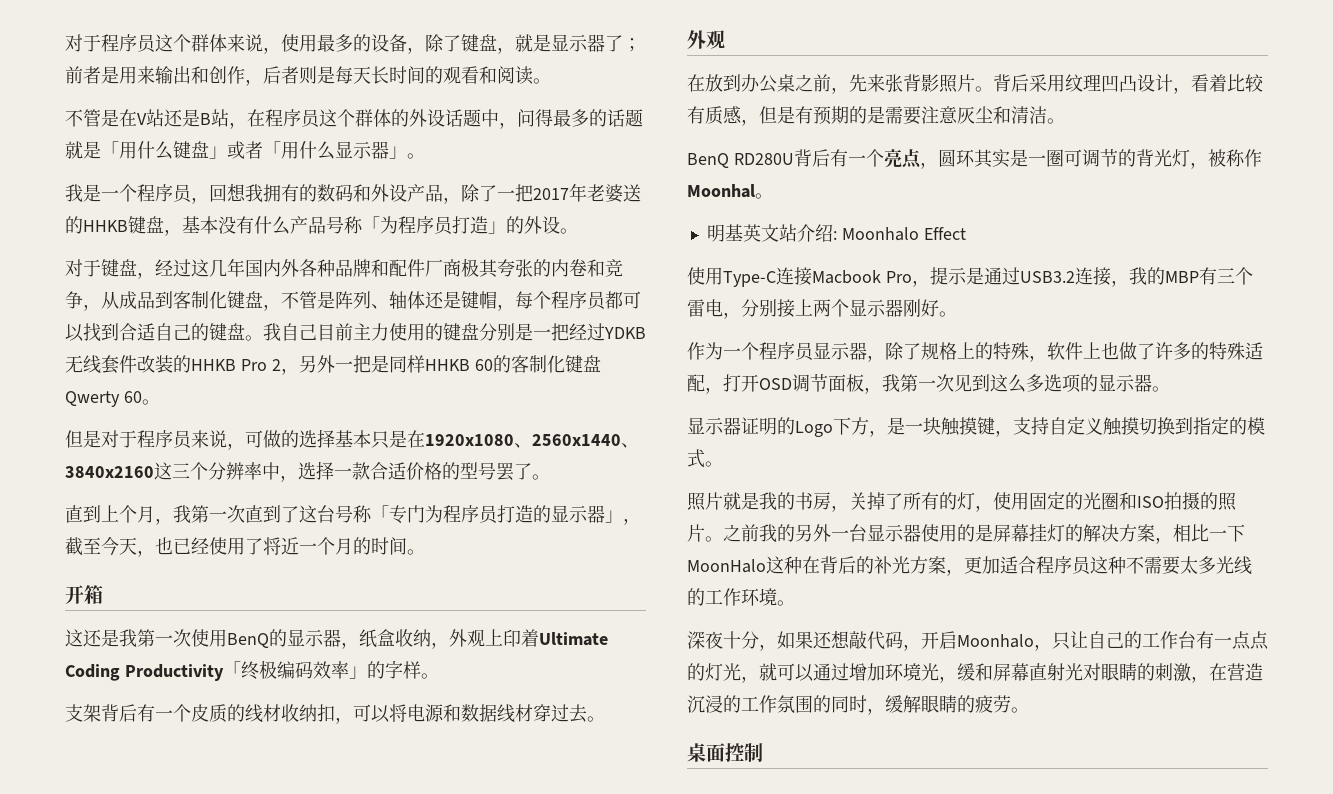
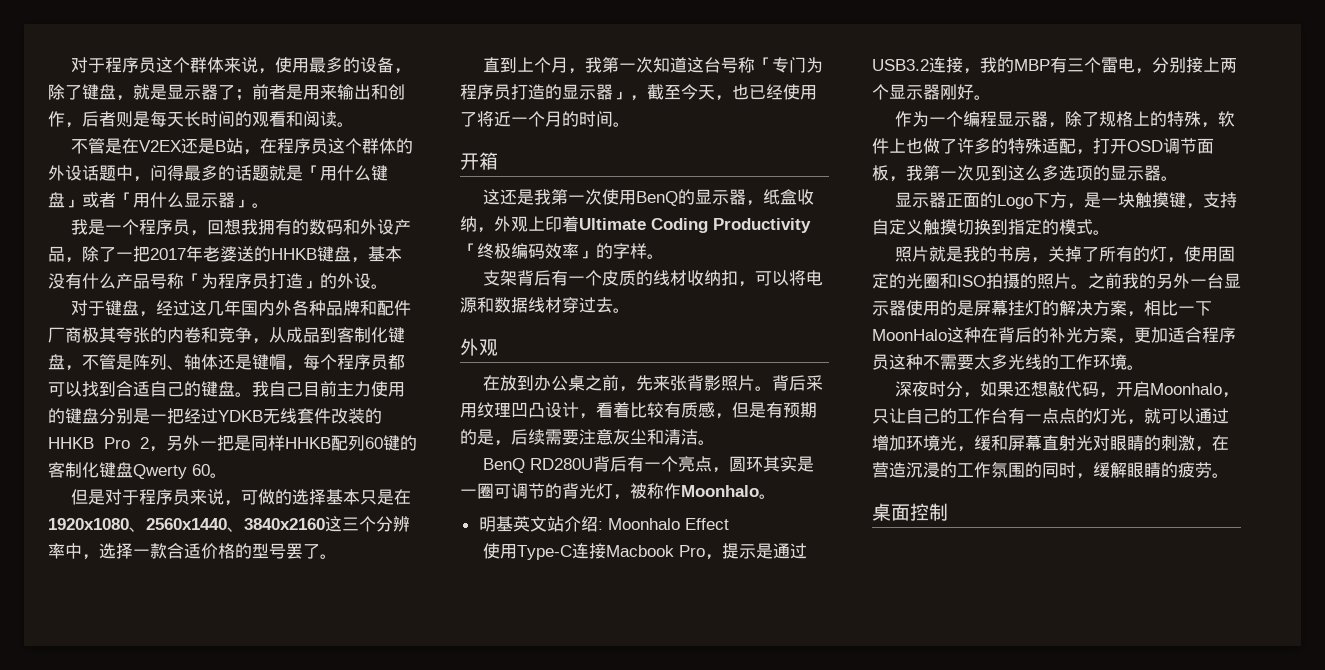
- 不管是在V站还是B站，在程序员这个群体的外设话题中，问得最多的话题就是「用什么键盘」或者「用什么显示器」。
+ 不管是在V2EX还是B站，在程序员这个群体的外设话题中，问得最多的话题就是「用什么键盘」或者「用什么显示器」。
- 我自己目前主力使用的键盘分别是一把经过YDKB无线套件改装的HHKB Pro 2，另外一把是同样HHKB 60的客制化键盘Qwerty 60。
+ 我自己目前主力使用的键盘分别是一把经过YDKB无线套件改装的HHKB Pro 2，另外一把是同样HHKB配列60键的客制化键盘Qwerty 60。
- 直到上个月，我第一次直到了这台号称「专门为程序员打造的显示器」，截至今天，也已经使用了将近一个月的时间。
+ 直到上个月，我第一次知道这台号称「专门为程序员打造的显示器」，截至今天，也已经使用了将近一个月的时间。
- 背后采用纹理凹凸设计，看着比较有质感，但是有预期的是需要注意灰尘和清洁。
+ 背后采用纹理凹凸设计，看着比较有质感，但是有预期的是，后续需要注意灰尘和清洁。
- BenQ RD280U背后有一个亮点，圆环其实是一圈可调节的背光灯，被称作Moonhal。
+ BenQ RD280U背后有一个亮点，圆环其实是一圈可调节的背光灯，被称作Moonhalo。
- 作为一个程序员显示器，除了规格上的特殊，软件上也做了许多的特殊适配，打开OSD调节面板，我第一次见到这么多选项的显示器。
+ 作为一个编程显示器，除了规格上的特殊，软件上也做了许多的特殊适配，打开OSD调节面板，我第一次见到这么多选项的显示器。
- 显示器证明的Logo下方，是一块触摸键，支持自定义触摸切换到指定的模式。
+ 显示器正面的Logo下方，是一块触摸键，支持自定义触摸切换到指定的模式。
- 深夜十分，如果还想敲代码，开启Moonhalo，只让自己的工作台有一点点的灯光，就可以通过增加环境光，缓和屏幕直射光对眼睛的刺激，在营造沉浸的工作氛围的同时，缓解眼睛的疲劳。
+ 深夜时分，如果还想敲代码，开启Moonhalo，只让自己的工作台有一点点的灯光，就可以通过增加环境光，缓和屏幕直射光对眼睛的刺激，在营造沉浸的工作氛围的同时，缓解眼睛的疲劳。

